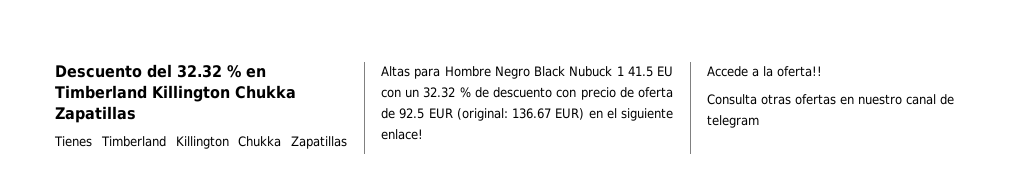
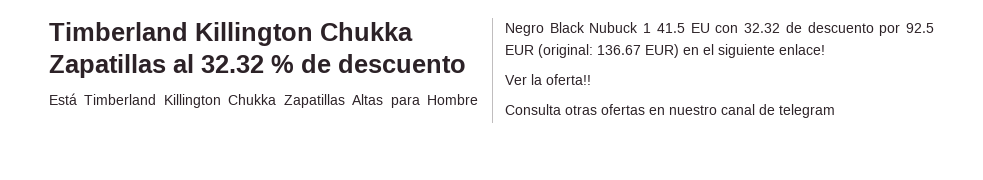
- Descuento del 32.32 % en Timberland Killington Chukka Zapatillas
- Tienes Timberland Killington Chukka Zapatillas Altas para Hombre Negro Black Nubuck 1 41.5 EU con un 32.32 % de descuento con precio de oferta de 92.5 EUR (original: 136.67 EUR) en el siguiente enlace!
+ Timberland Killington Chukka Zapatillas al 32.32 % de descuento
+ Está Timberland Killington Chukka Zapatillas Altas para Hombre Negro Black Nubuck 1 41.5 EU con 32.32 de descuento por 92.5 EUR (original: 136.67 EUR) en el siguiente enlace!
- Accede a la oferta!!
+ Ver la oferta!!

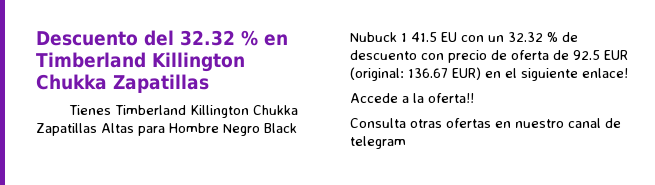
- Timberland Killington Chukka Zapatillas al 32.32 % de descuento
- Está Timberland Killington Chukka Zapatillas Altas para Hombre Negro Black Nubuck 1 41.5 EU con 32.32 de descuento por 92.5 EUR (original: 136.67 EUR) en el siguiente enlace!
+ Descuento del 32.32 % en Timberland Killington Chukka Zapatillas
+ Tienes Timberland Killington Chukka Zapatillas Altas para Hombre Negro Black Nubuck 1 41.5 EU con un 32.32 % de descuento con precio de oferta de 92.5 EUR (original: 136.67 EUR) en el siguiente enlace!
- Ver la oferta!!
+ Accede a la oferta!!

